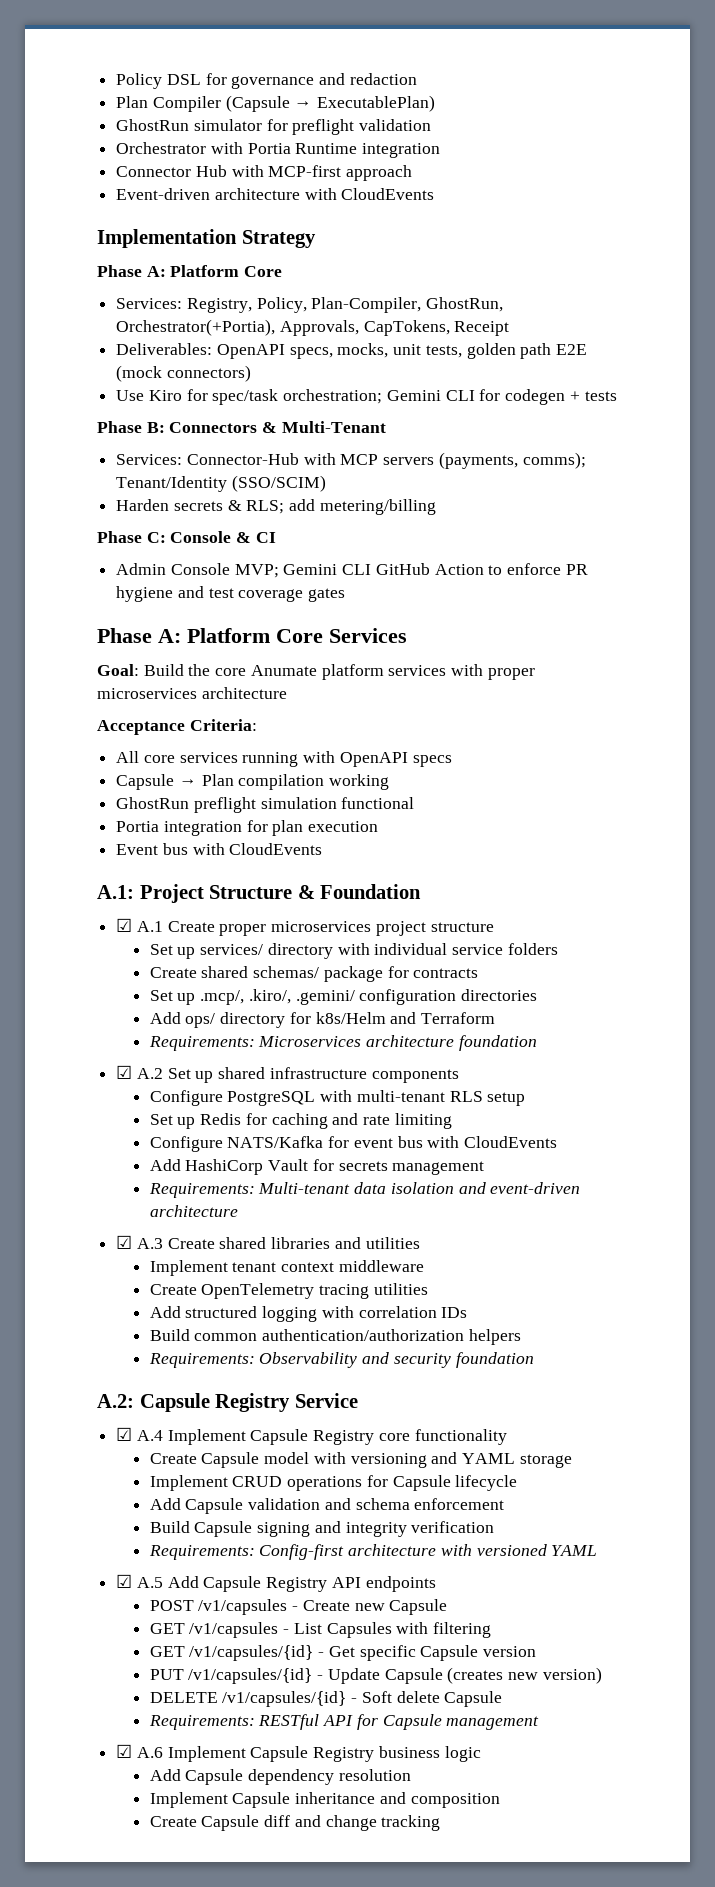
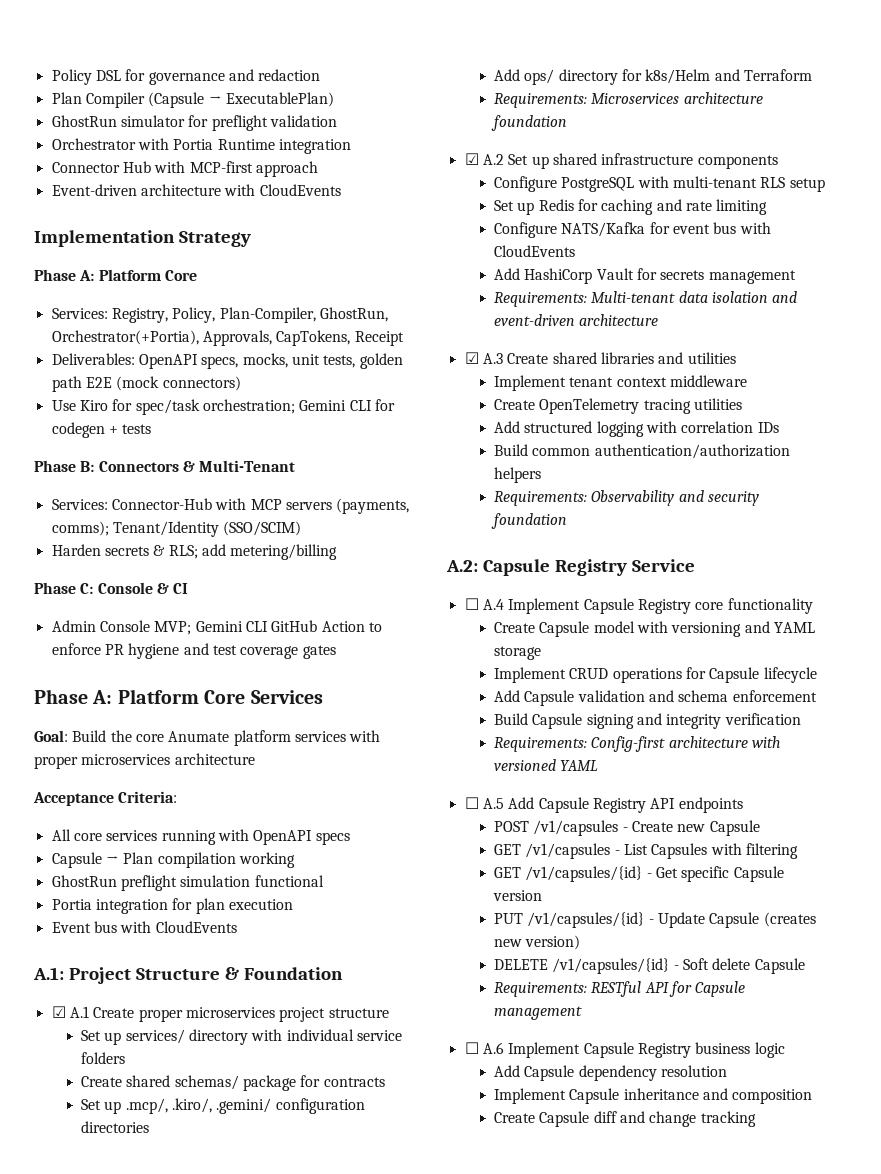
- ☑ A.4 Implement Capsule Registry core functionality
+ ☐ A.4 Implement Capsule Registry core functionality
- ☑ A.5 Add Capsule Registry API endpoints
+ ☐ A.5 Add Capsule Registry API endpoints
- ☑ A.6 Implement Capsule Registry business logic
+ ☐ A.6 Implement Capsule Registry business logic

